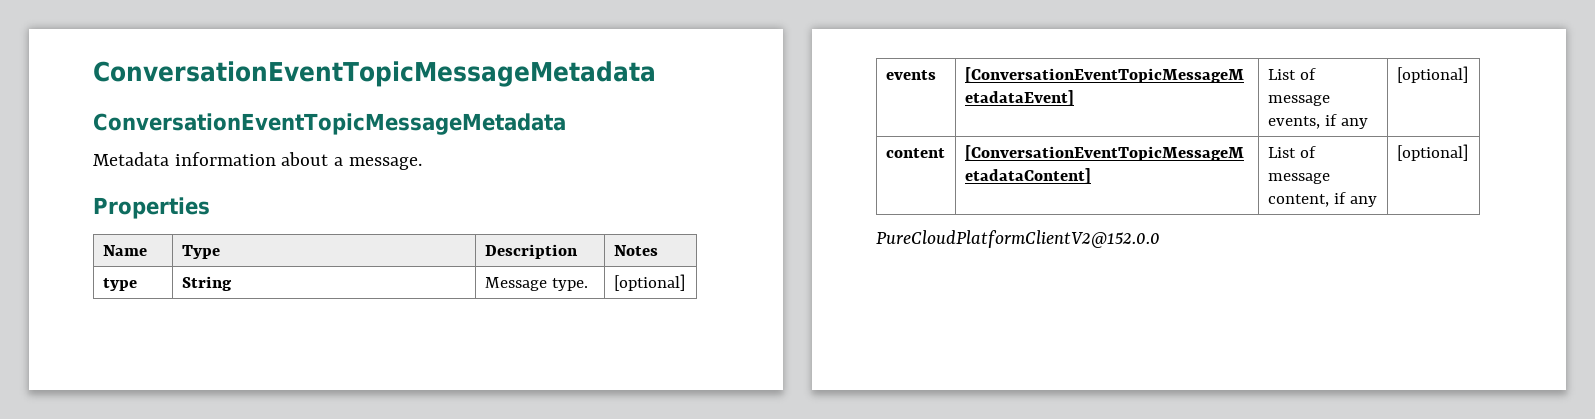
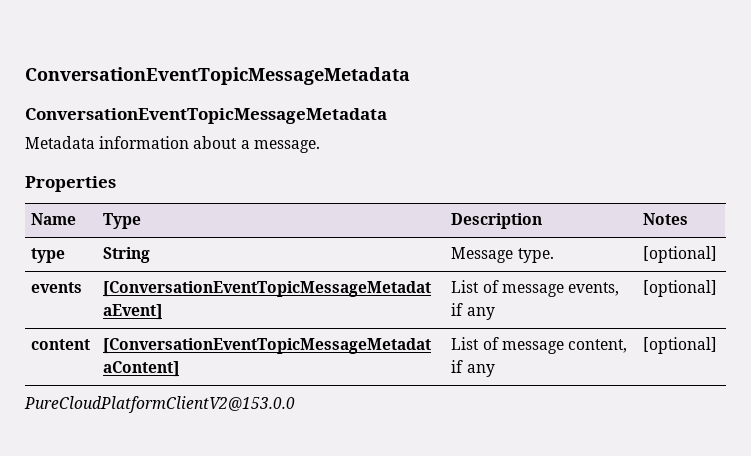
- PureCloudPlatformClientV2@152.0.0
+ PureCloudPlatformClientV2@153.0.0

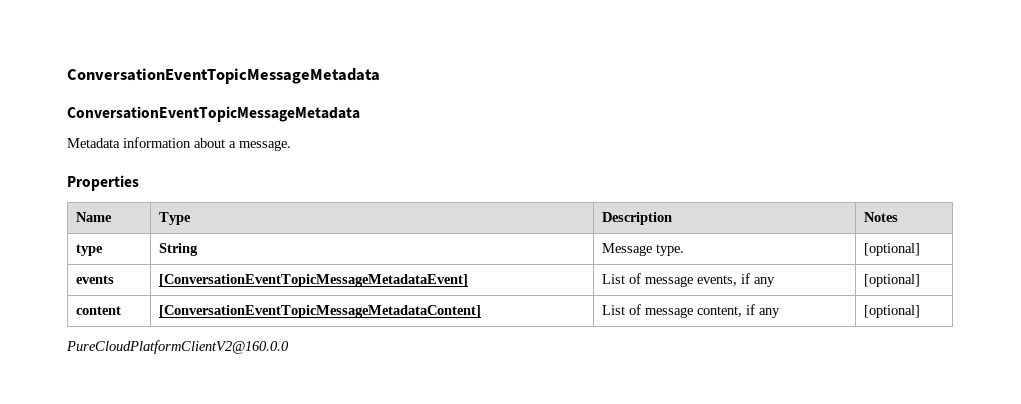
- PureCloudPlatformClientV2@153.0.0
+ PureCloudPlatformClientV2@160.0.0

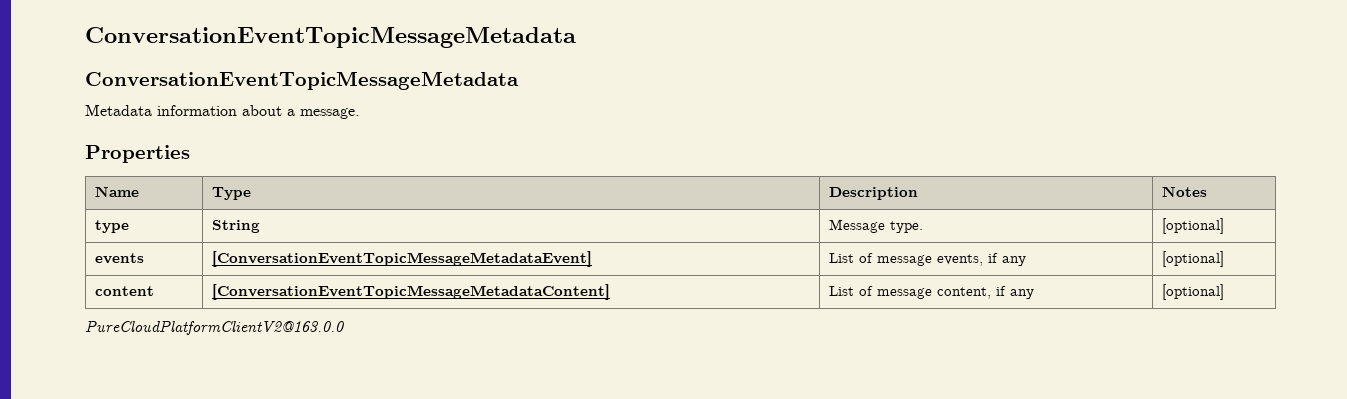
- PureCloudPlatformClientV2@160.0.0
+ PureCloudPlatformClientV2@163.0.0

